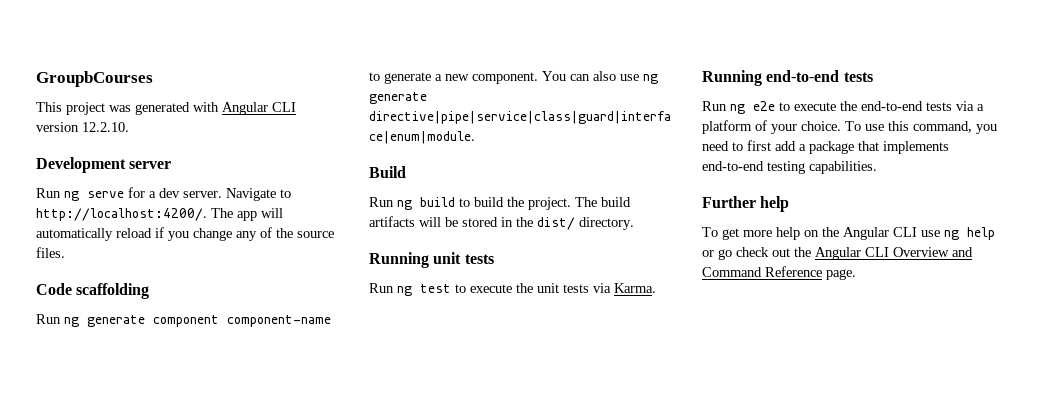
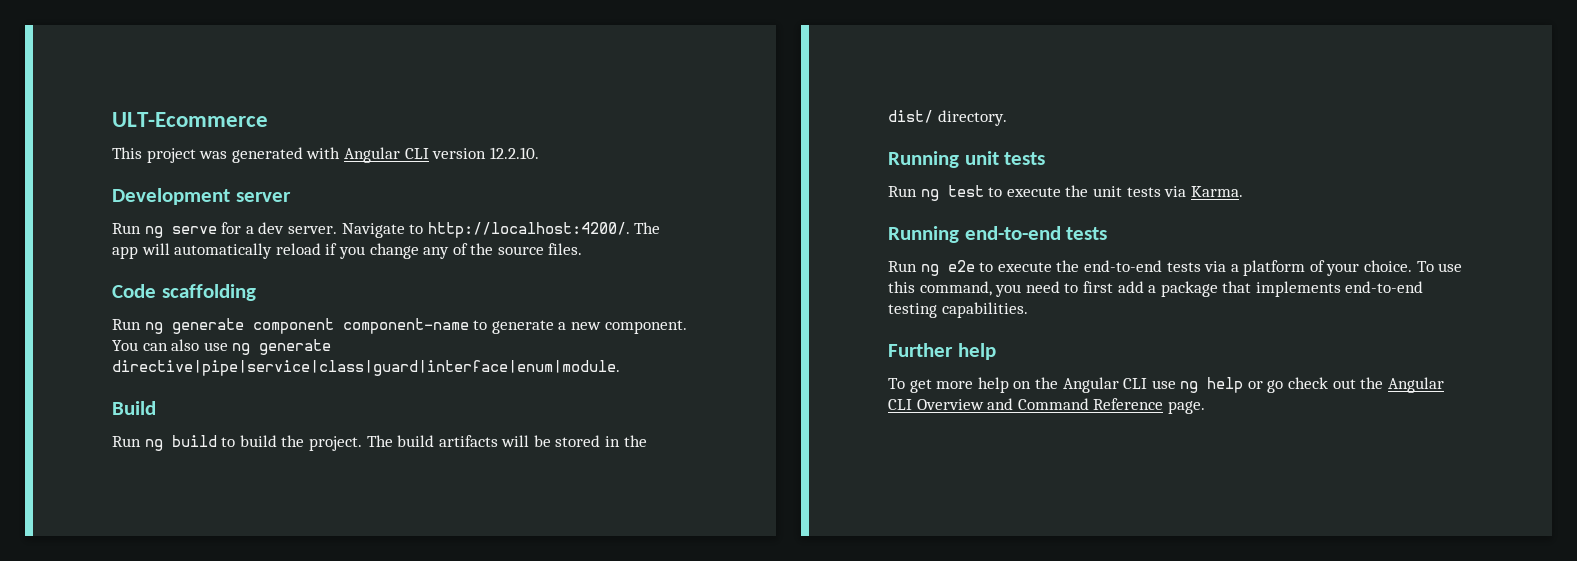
- GroupbCourses
+ ULT-Ecommerce

